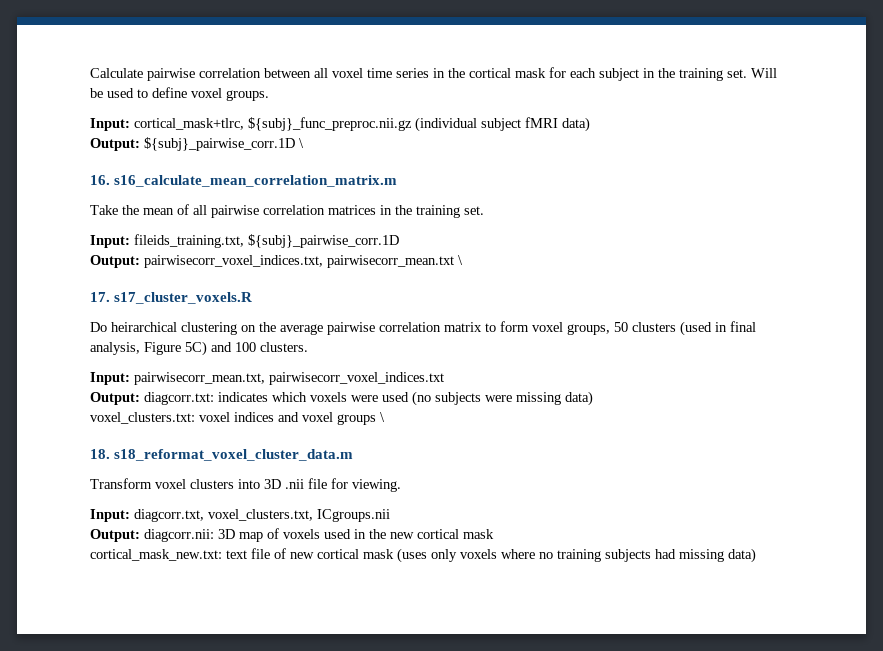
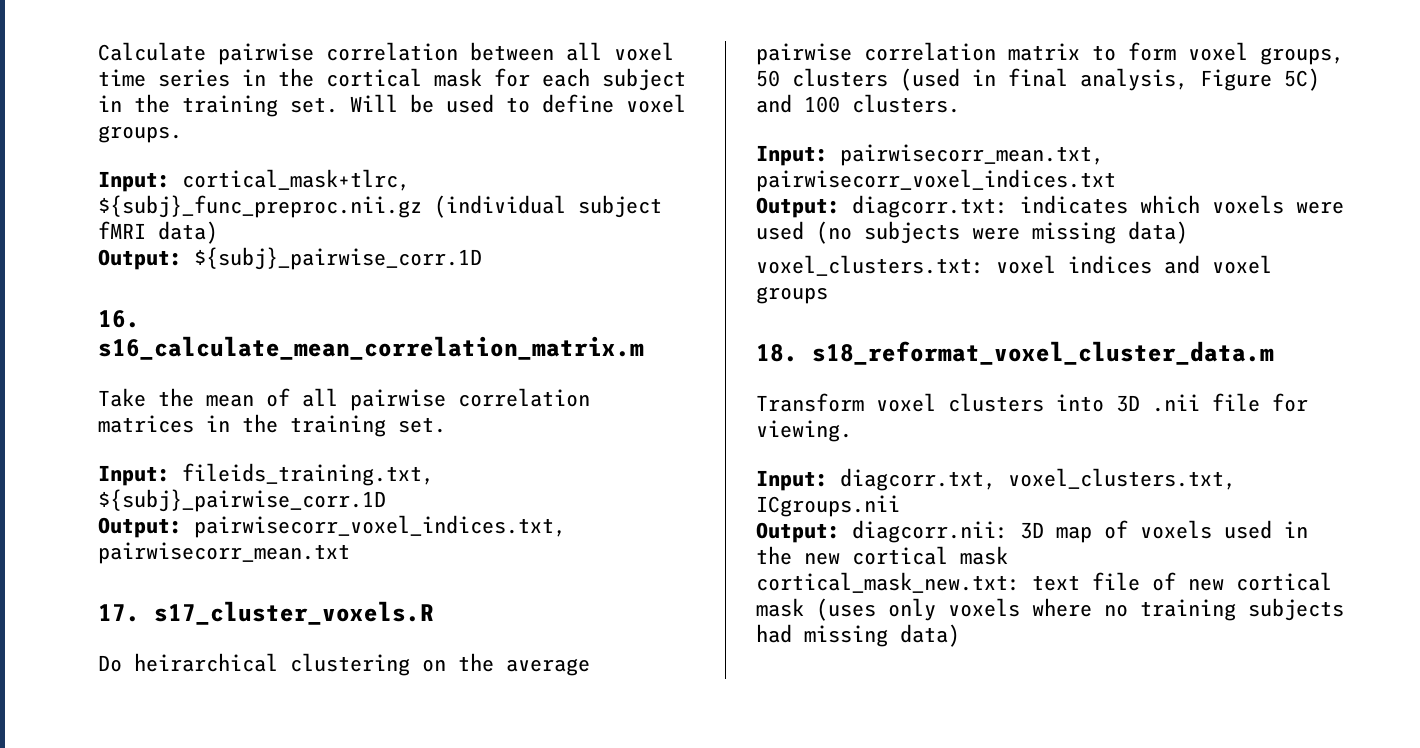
- Output: ${subj}_pairwise_corr.1D \
+ Output: ${subj}_pairwise_corr.1D
- Output: pairwisecorr_voxel_indices.txt, pairwisecorr_mean.txt \
+ Output: pairwisecorr_voxel_indices.txt, pairwisecorr_mean.txt
- voxel_clusters.txt: voxel indices and voxel groups \
+ voxel_clusters.txt: voxel indices and voxel groups

